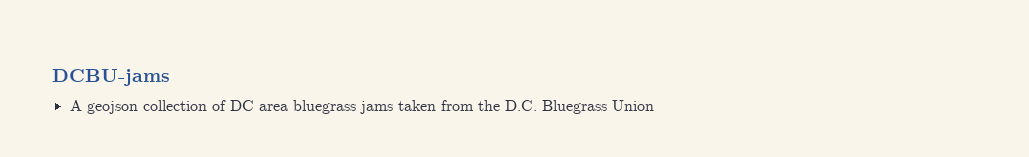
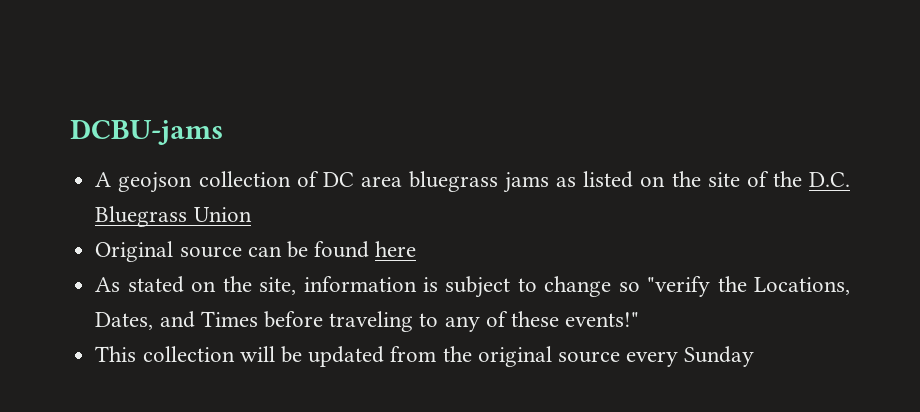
- A geojson collection of DC area bluegrass jams taken from the D.C. Bluegrass Union
+ A geojson collection of DC area bluegrass jams as listed on the site of the D.C. Bluegrass Union
+ Original source can be found here
+ As stated on the site, information is subject to change so "verify the Locations, Dates, and Times before traveling to any of these events!"
+ This collection will be updated from the original source every Sunday

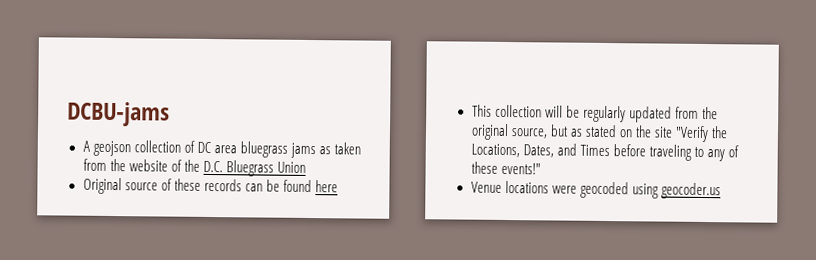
- A geojson collection of DC area bluegrass jams as listed on the site of the D.C. Bluegrass Union
+ A geojson collection of DC area bluegrass jams as taken from the website of the D.C. Bluegrass Union
- Original source can be found here
+ Original source of these records can be found here
- As stated on the site, information is subject to change so "verify the Locations, Dates, and Times before traveling to any of these events!"
+ This collection will be regularly updated from the original source, but as stated on the site "Verify the Locations, Dates, and Times before traveling to any of these events!"
- This collection will be updated from the original source every Sunday
+ Venue locations were geocoded using geocoder.us

